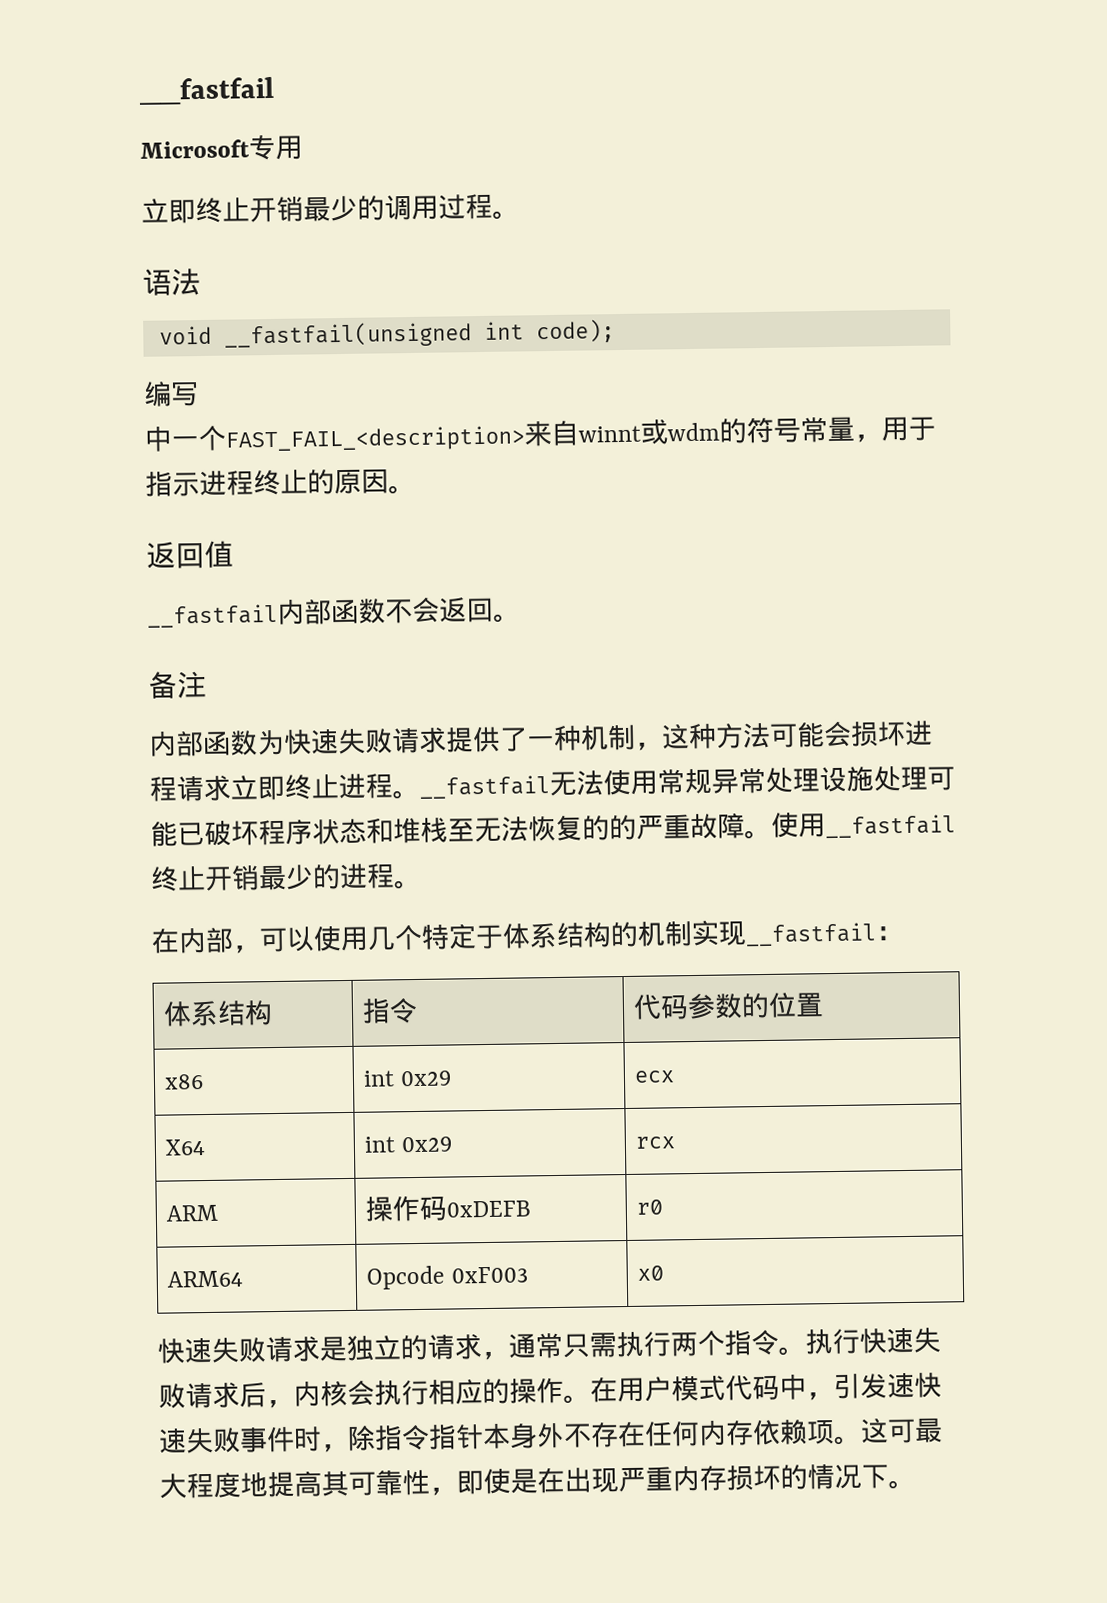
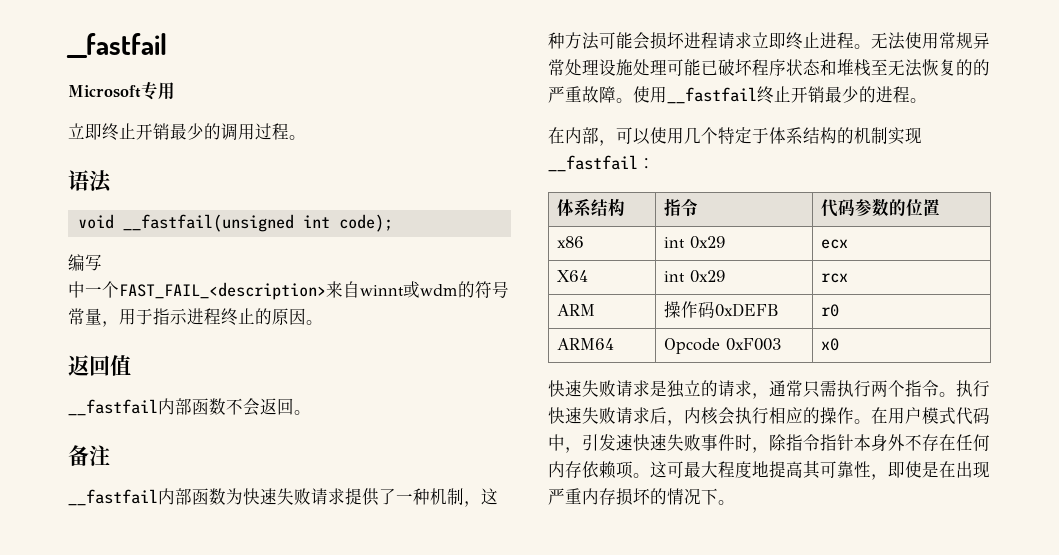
- 内部函数为快速失败请求提供了一种机制，这种方法可能会损坏进程请求立即终止进程。
+ __fastfail内部函数为快速失败请求提供了一种机制，这种方法可能会损坏进程请求立即终止进程。
- __fastfail无法使用常规异常处理设施处理可能已破坏程序状态和堆栈至无法恢复的的严重故障。
+ 无法使用常规异常处理设施处理可能已破坏程序状态和堆栈至无法恢复的的严重故障。

